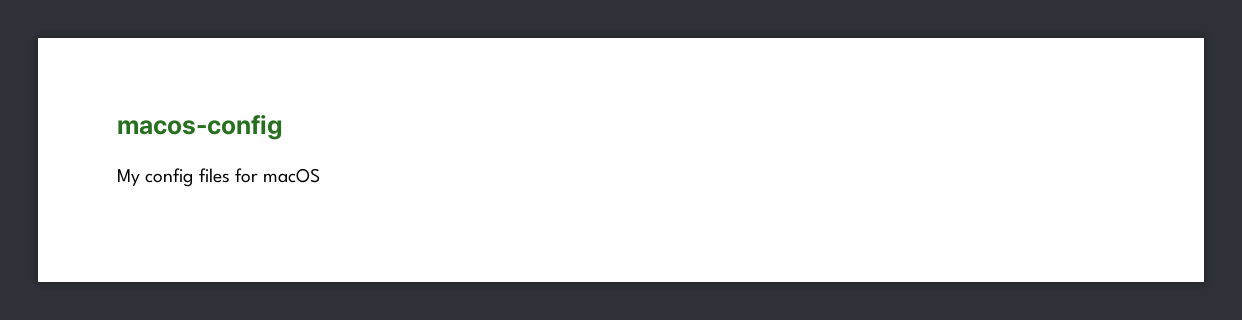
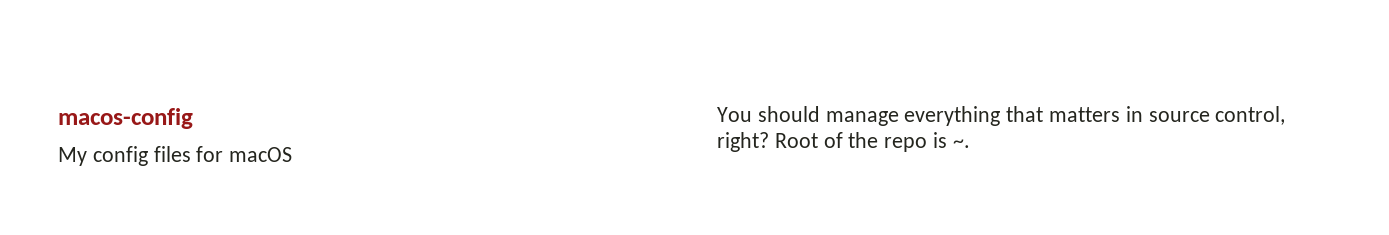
+ You should manage everything that matters in source control, right? Root of the repo is ~.

